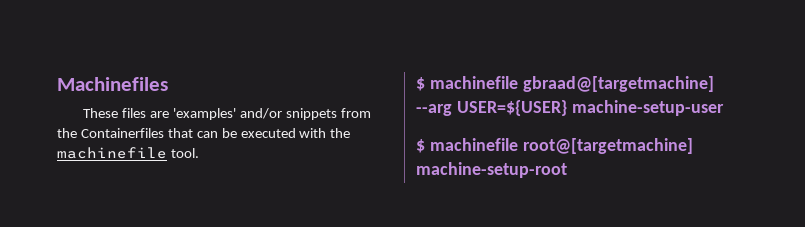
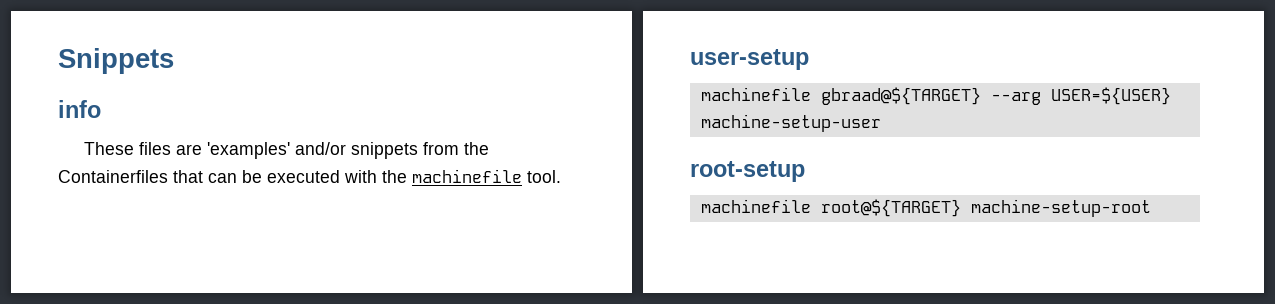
- Machinefiles
+ Snippets
+ info
- $ machinefile gbraad@[targetmachine] --arg USER=${USER} machine-setup-user
+ user-setup
+ machinefile gbraad@${TARGET} --arg USER=${USER} machine-setup-user
- $ machinefile root@[targetmachine] machine-setup-root
+ root-setup
+ machinefile root@${TARGET} machine-setup-root

